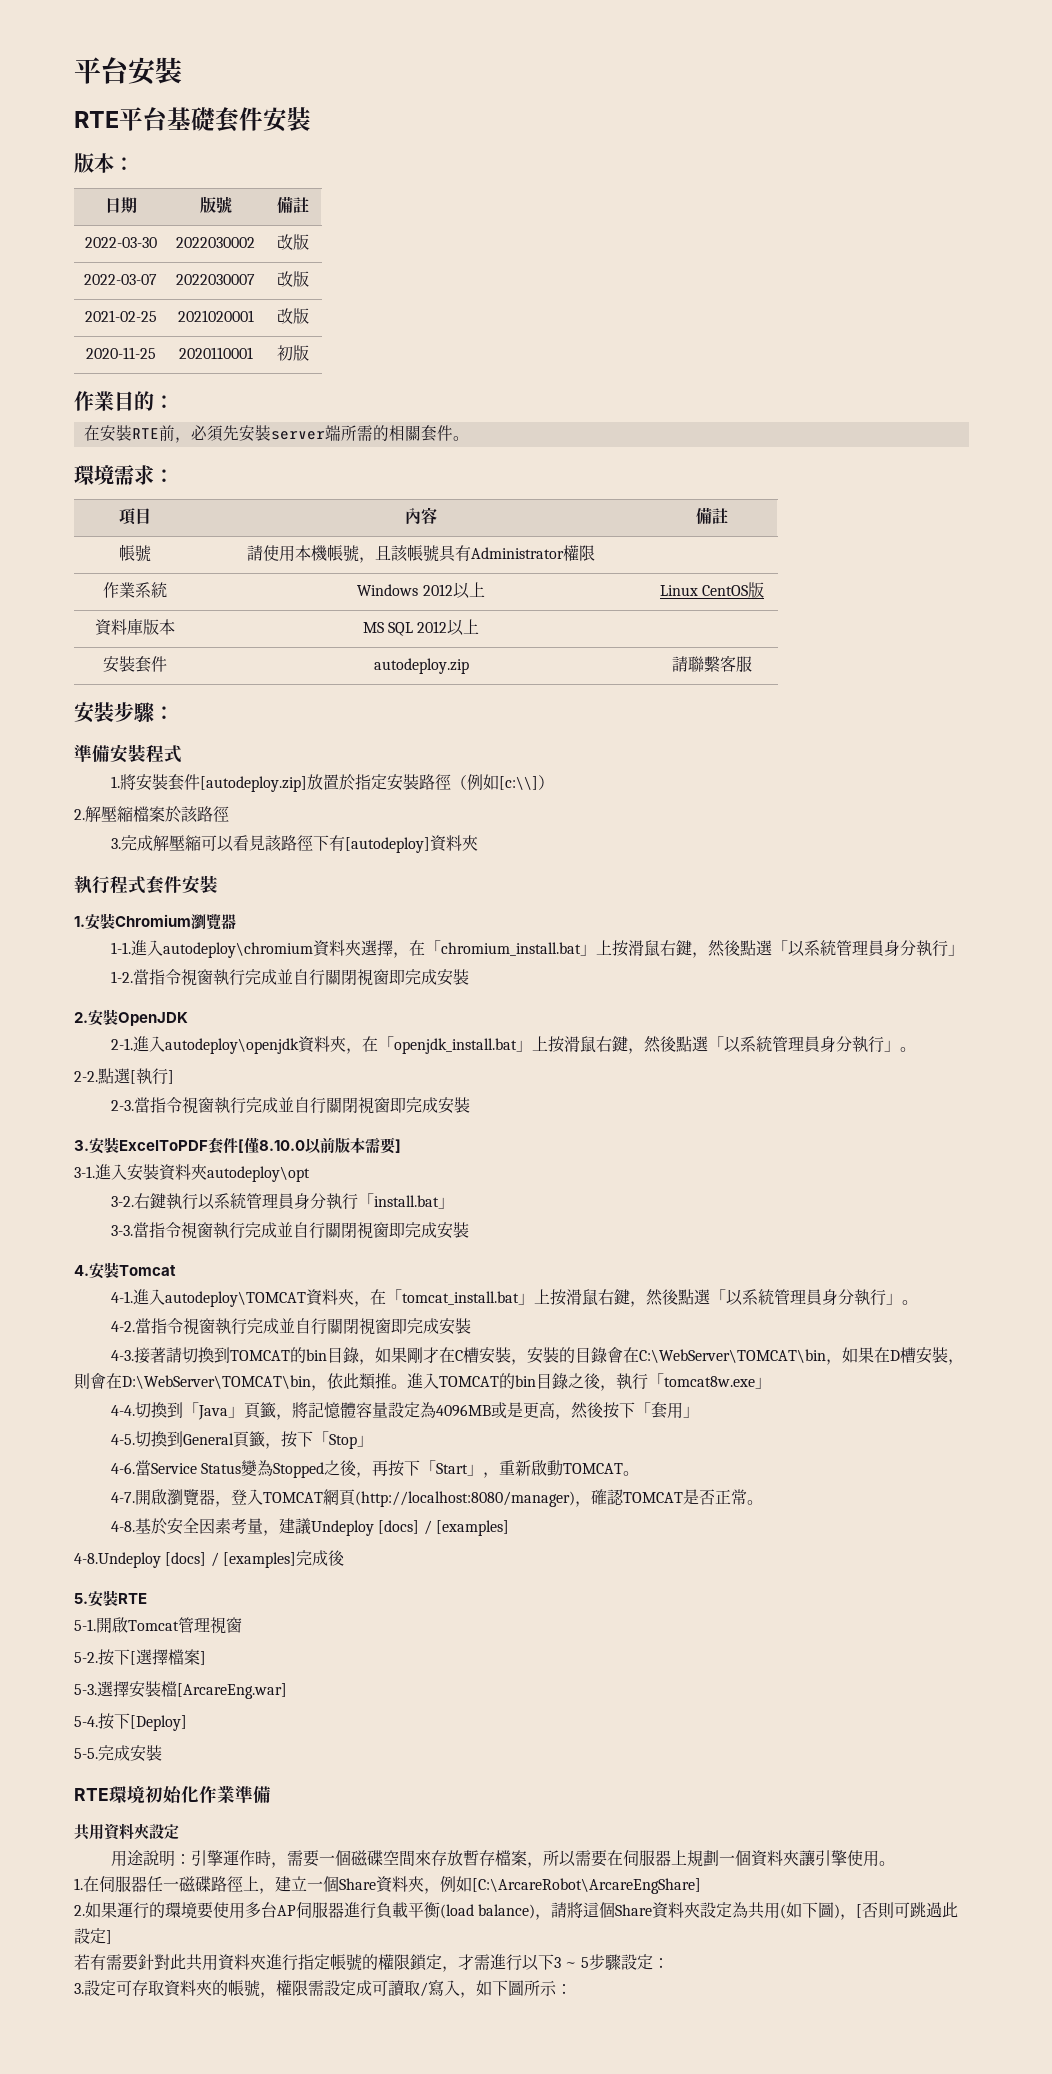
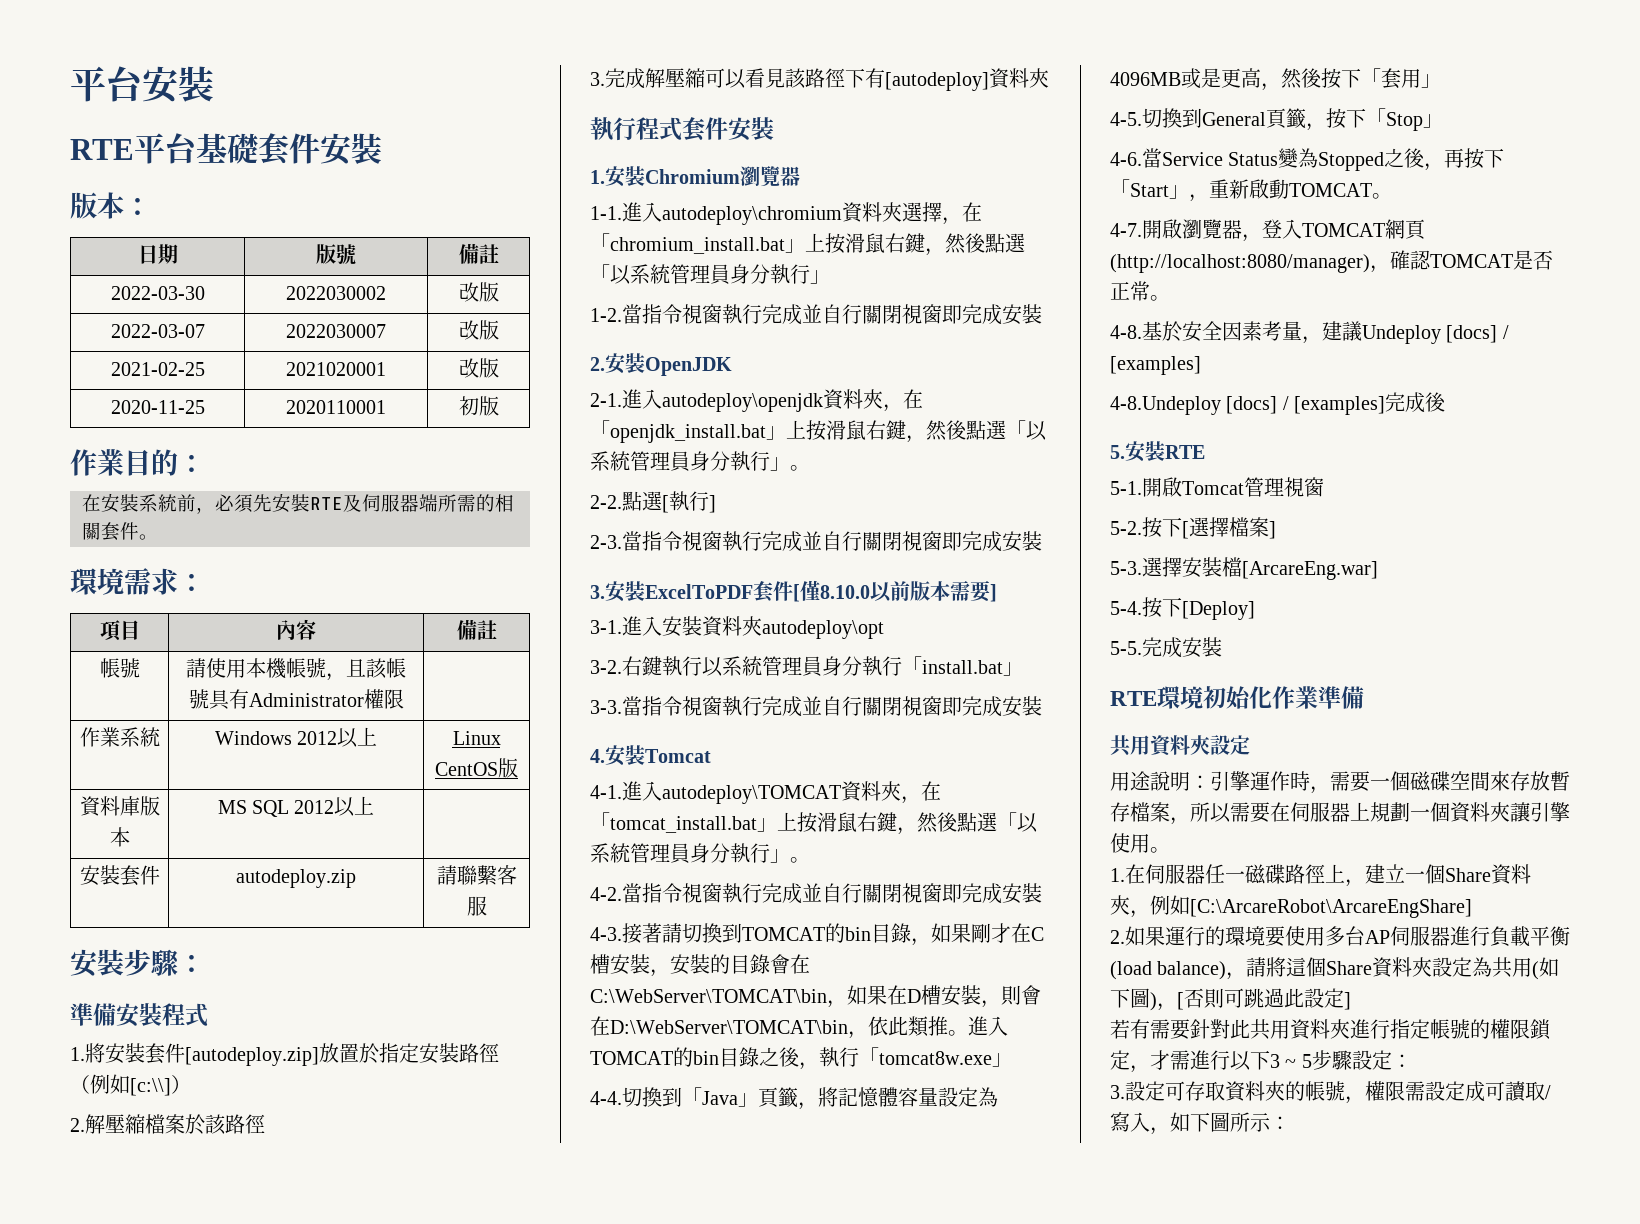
- 在安裝RTE前，必須先安裝server端所需的相關套件。
+ 在安裝系統前，必須先安裝RTE及伺服器端所需的相關套件。

